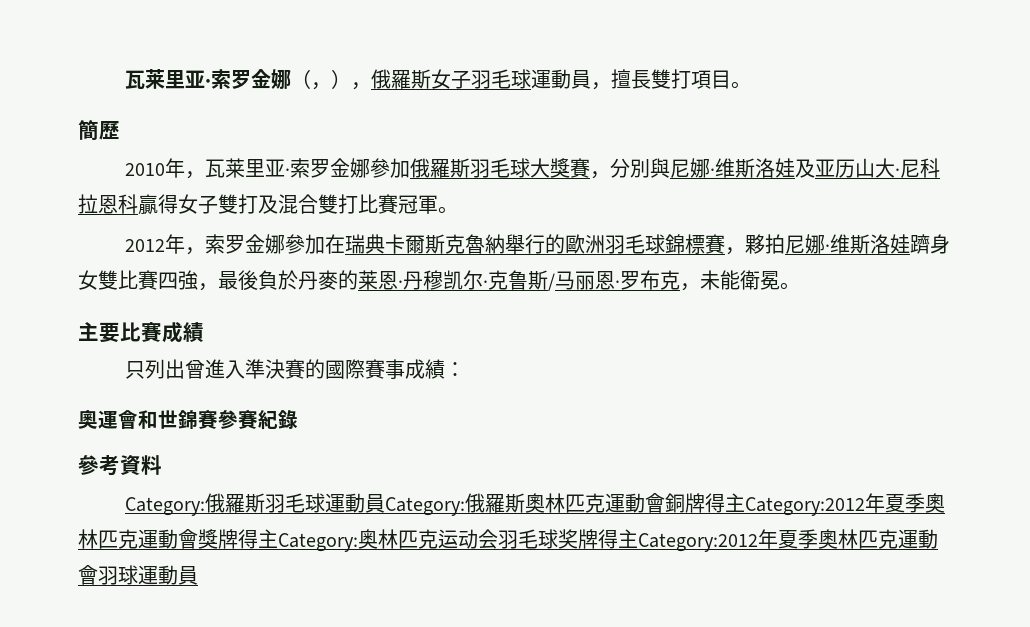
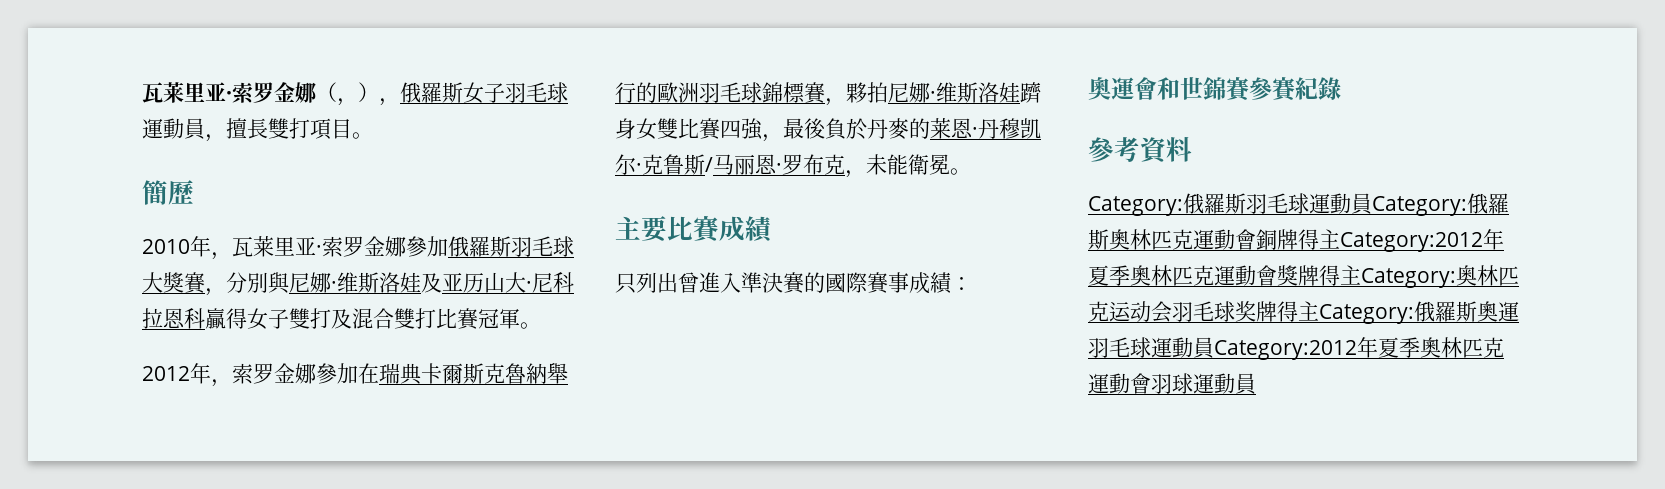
- Category:俄羅斯羽毛球運動員Category:俄羅斯奧林匹克運動會銅牌得主Category:2012年夏季奧林匹克運動會獎牌得主Category:奥林匹克运动会羽毛球奖牌得主Category:2012年夏季奧林匹克運動會羽球運動員
+ Category:俄羅斯羽毛球運動員Category:俄羅斯奧林匹克運動會銅牌得主Category:2012年夏季奧林匹克運動會獎牌得主Category:奥林匹克运动会羽毛球奖牌得主Category:俄羅斯奧運羽毛球運動員Category:2012年夏季奧林匹克運動會羽球運動員

